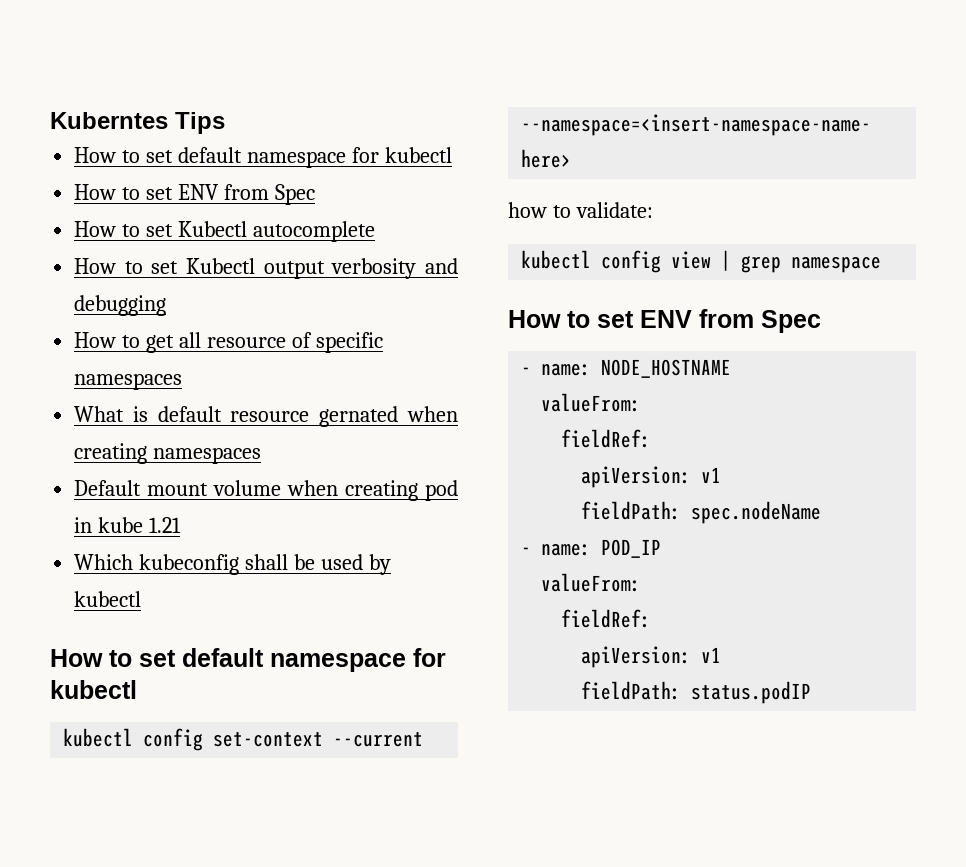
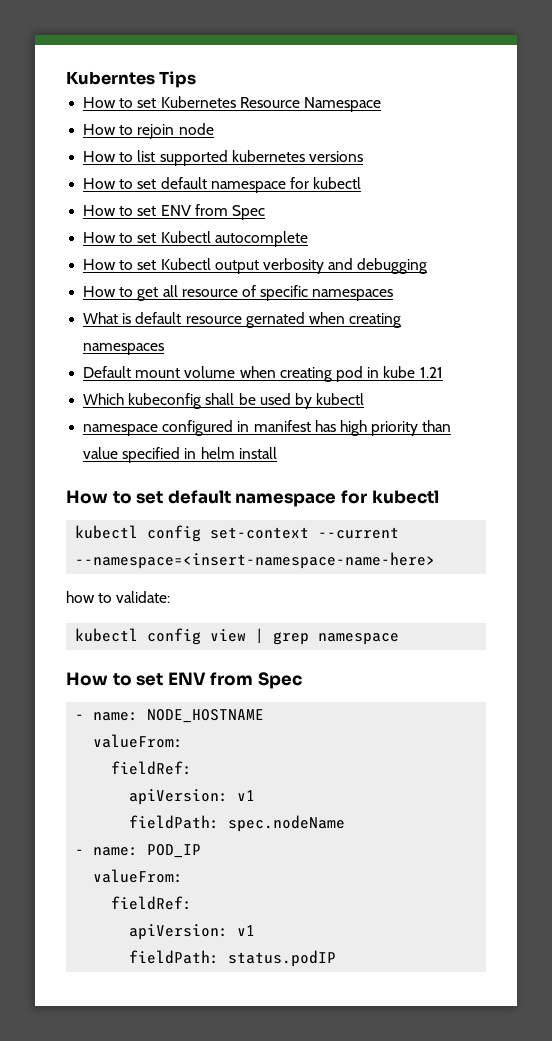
+ How to set Kubernetes Resource Namespace
+ How to rejoin node
+ How to list supported kubernetes versions
+ namespace configured in manifest has high priority than value specified in helm install

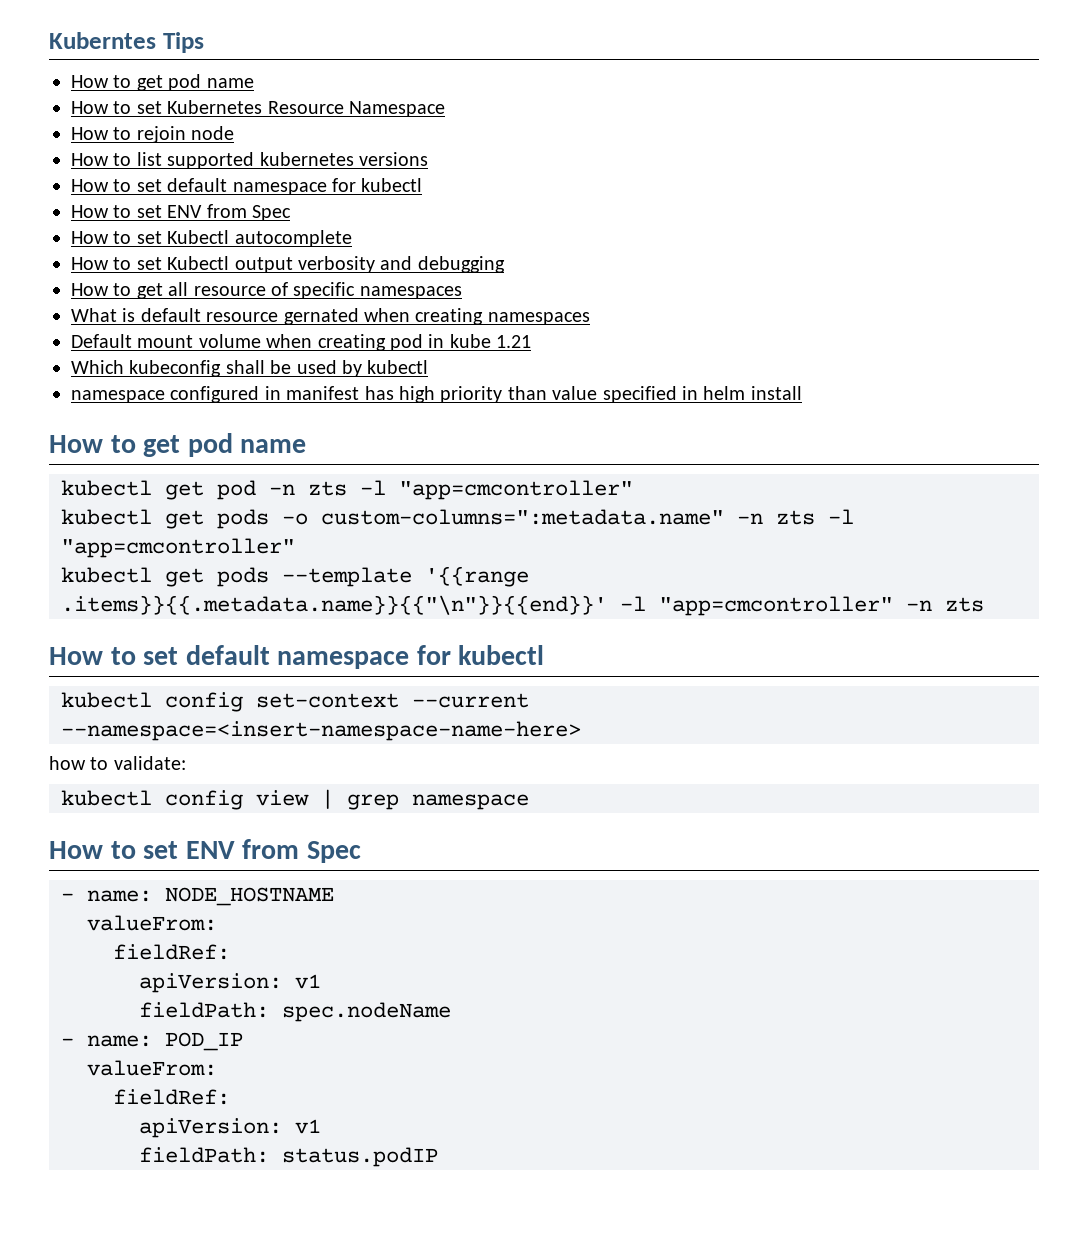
  Kuberntes Tips
+ How to get pod name
  namespace configured in manifest has high priority than value specified in helm install
+ How to get pod name
+ kubectl get pod -n zts -l "app=cmcontroller"
+ kubectl get pods -o custom-columns=":metadata.name" -n zts -l "app=cmcontroller"
+ kubectl get pods --template '{{range .items}}{{.metadata.name}}{{"\n"}}{{end}}' -l "app=cmcontroller" -n zts

